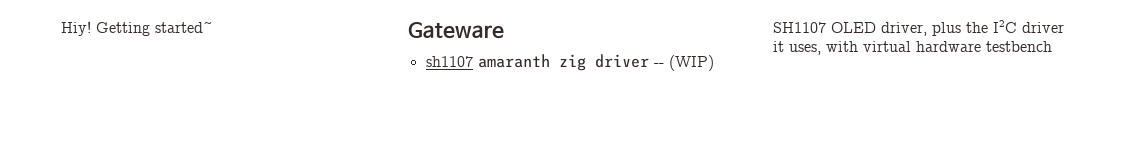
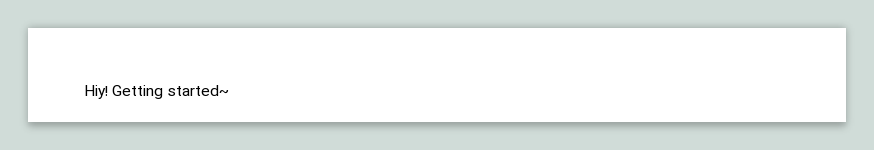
- Gateware
- sh1107 amaranth zig driver -- (WIP) SH1107 OLED driver, plus the I2C driver it uses, with virtual hardware testbench

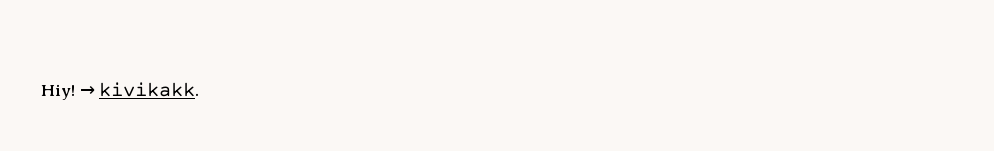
- Getting started~
+ → kivikakk.

